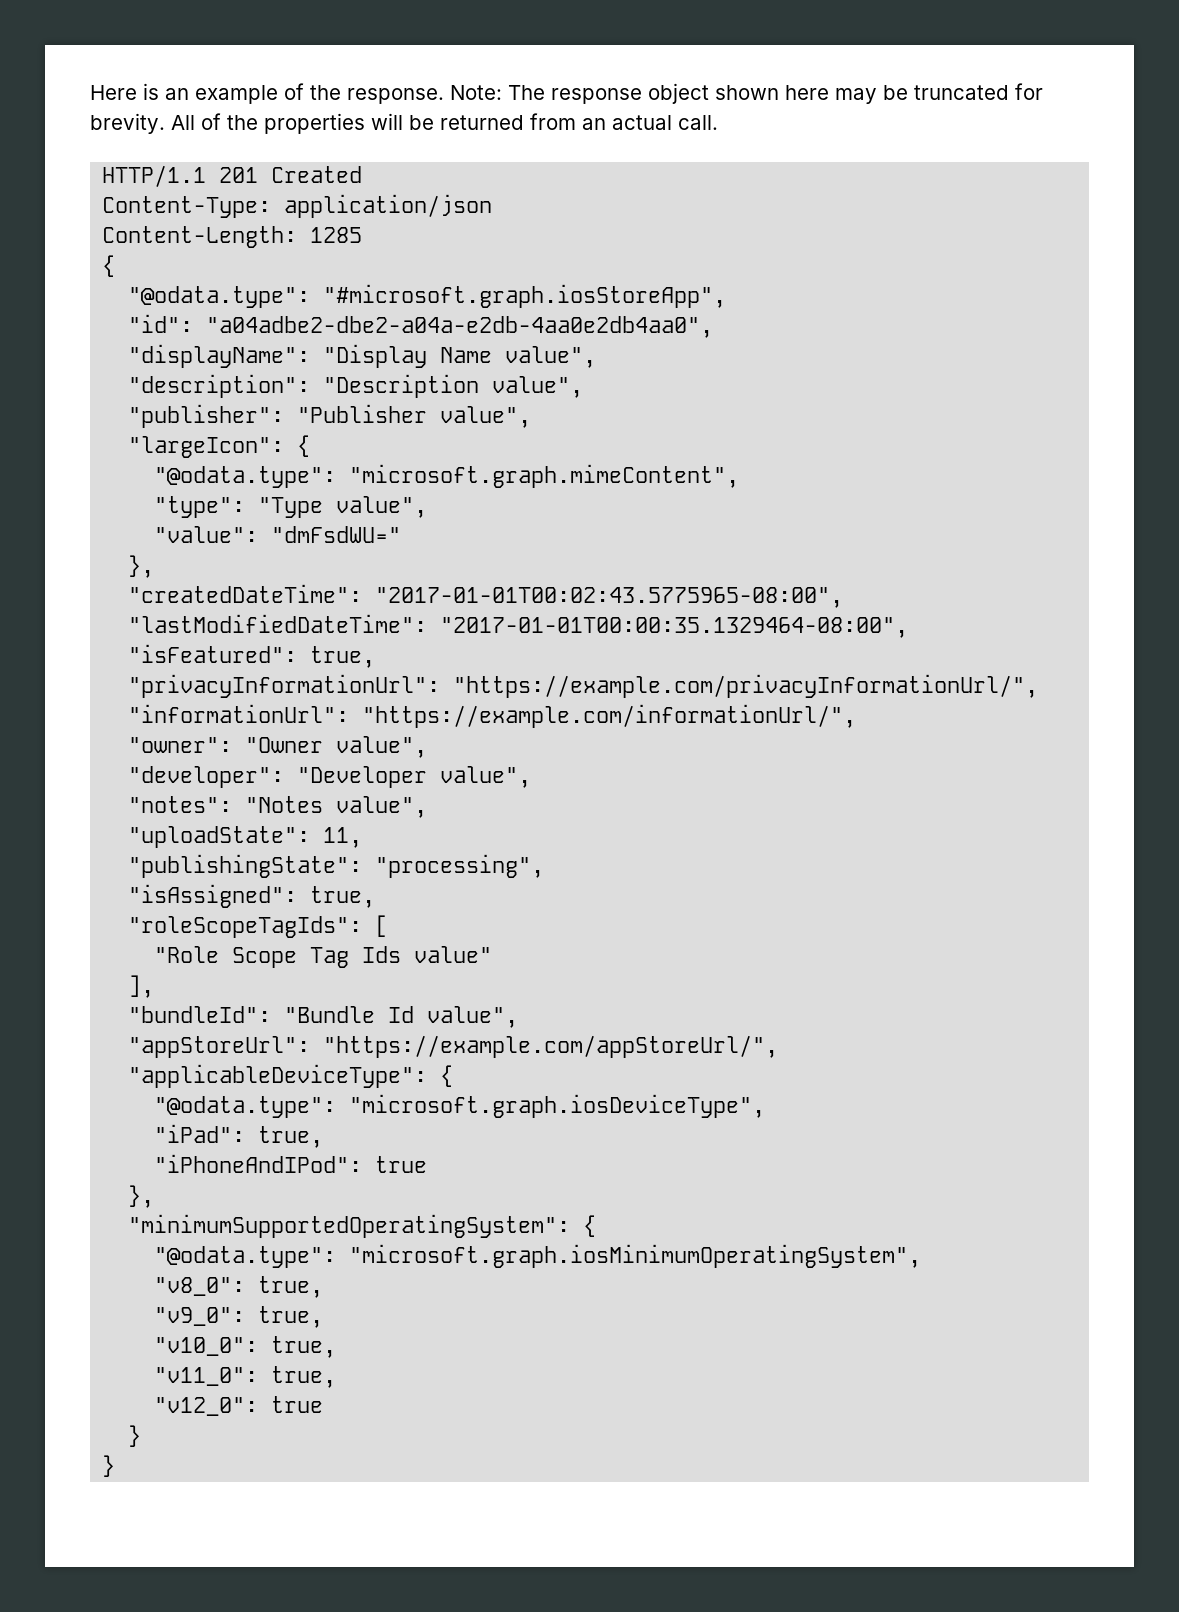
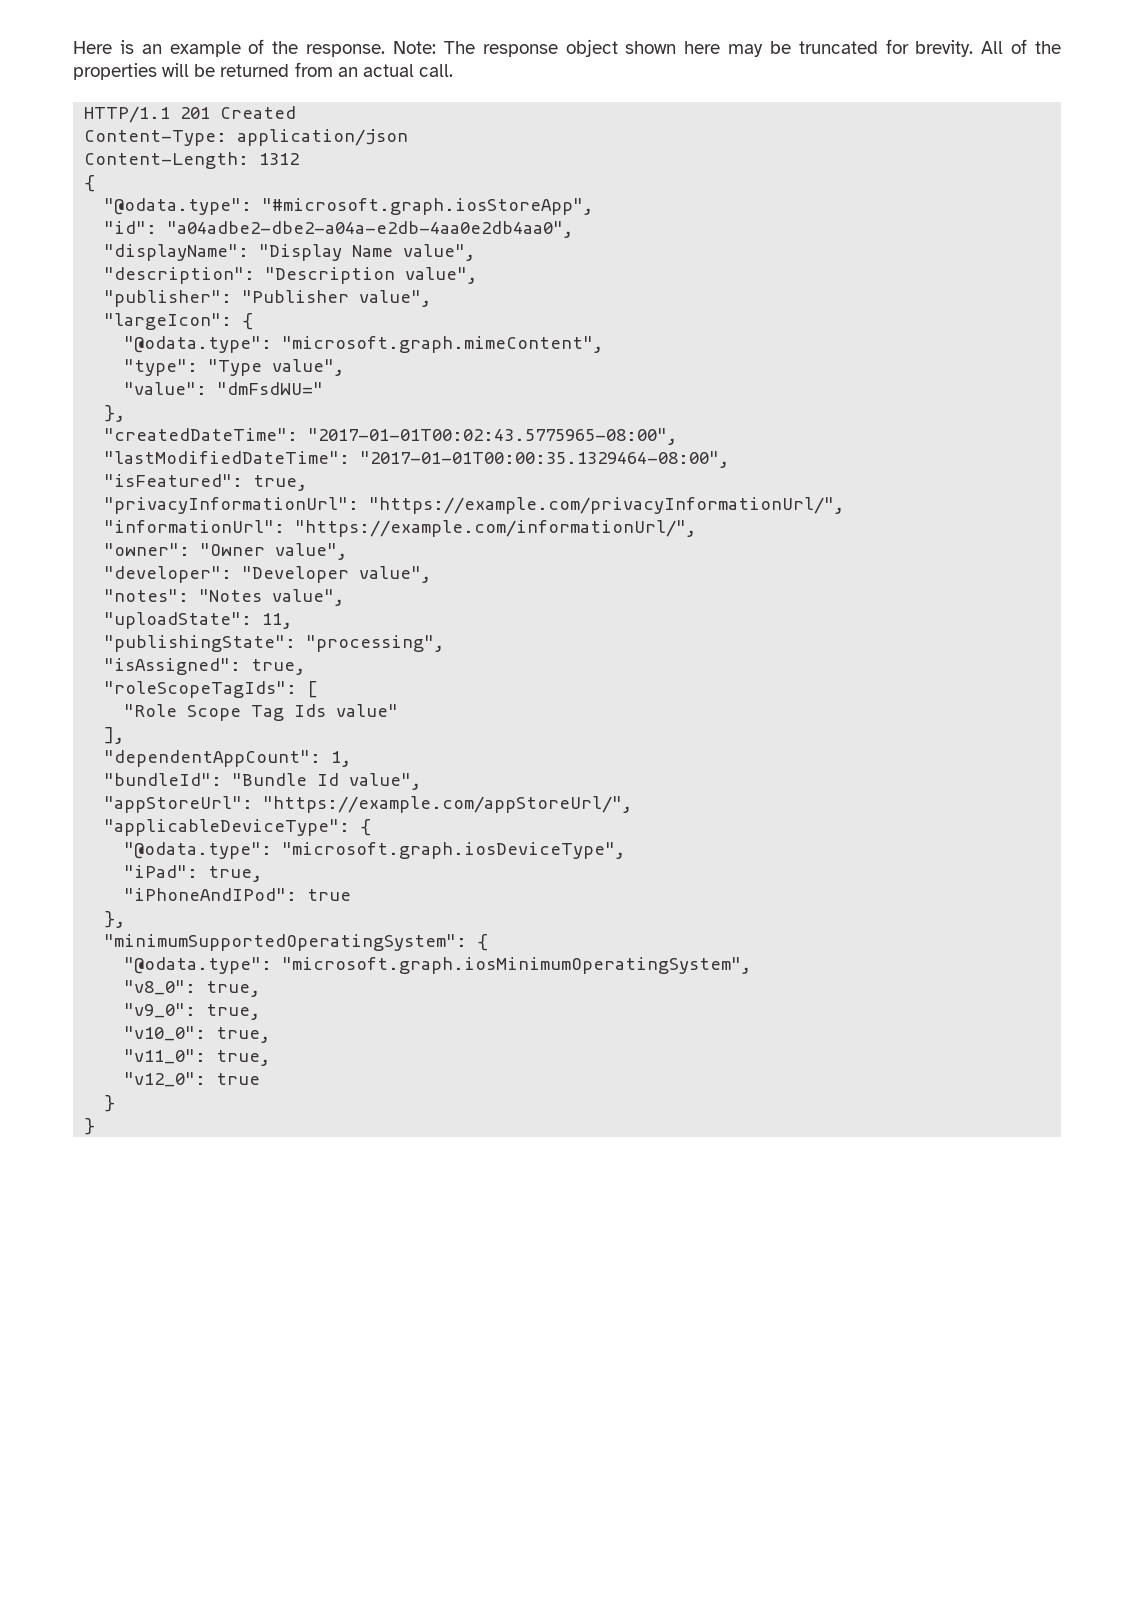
- Content-Length: 1285
+ Content-Length: 1312
+ "dependentAppCount": 1,

